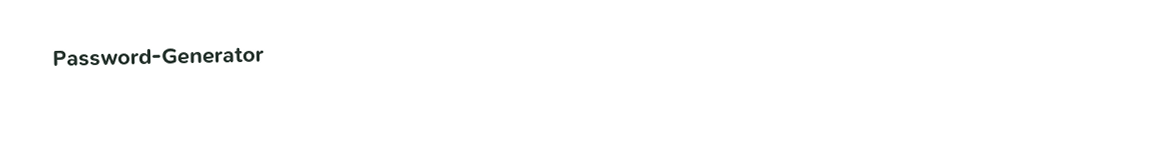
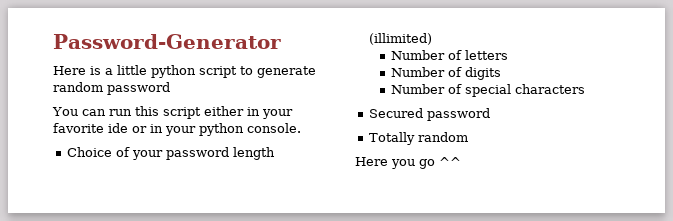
+ Here is a little python script to generate random password
+ You can run this script either in your favorite ide or in your python console.
+ Choice of your password length (illimited)
+ Number of letters
+ Number of digits
+ Number of special characters
+ Secured password
+ Totally random
+ Here you go ^^

